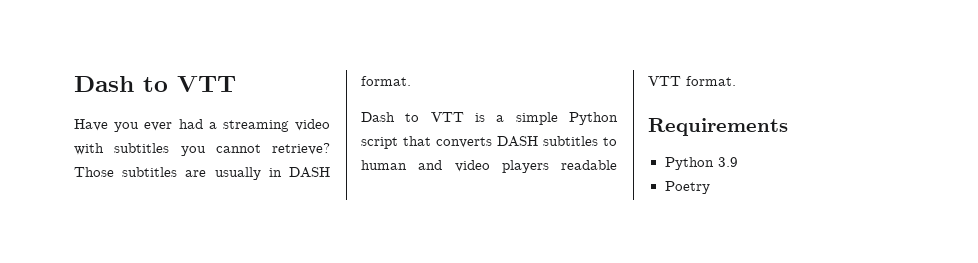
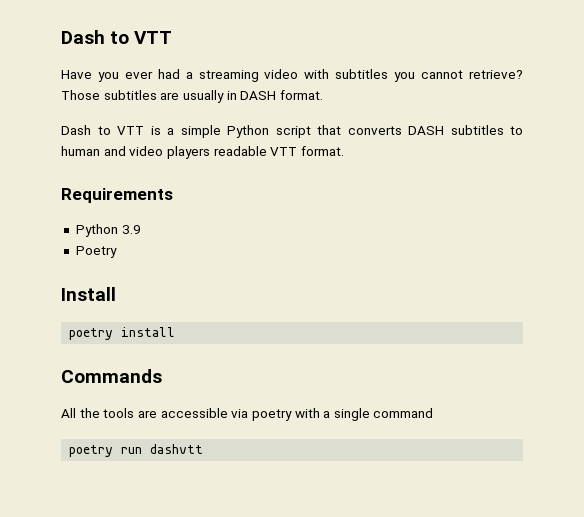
+ Install
+ poetry install
+ Commands
+ All the tools are accessible via poetry with a single command
+ poetry run dashvtt

